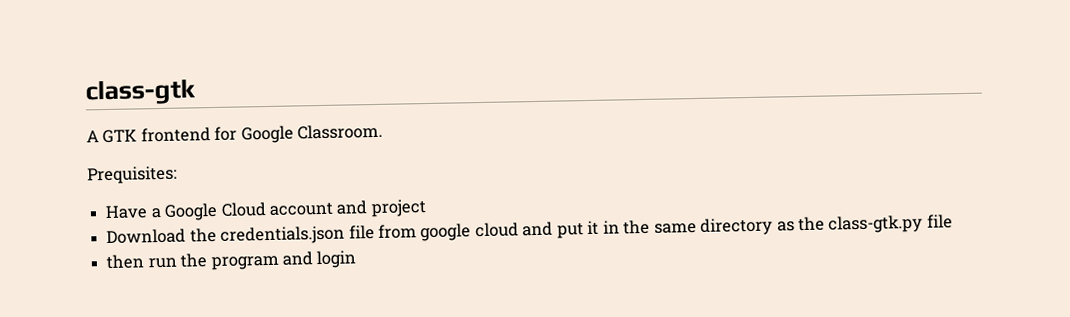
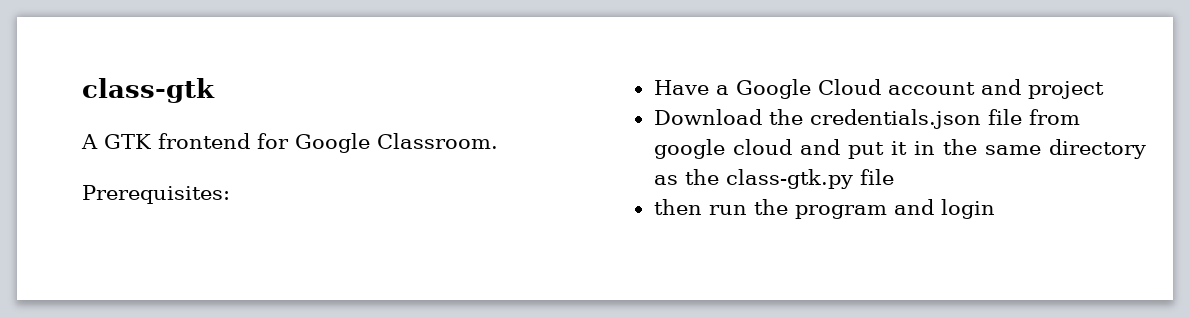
- Prequisites:
+ Prerequisites:

